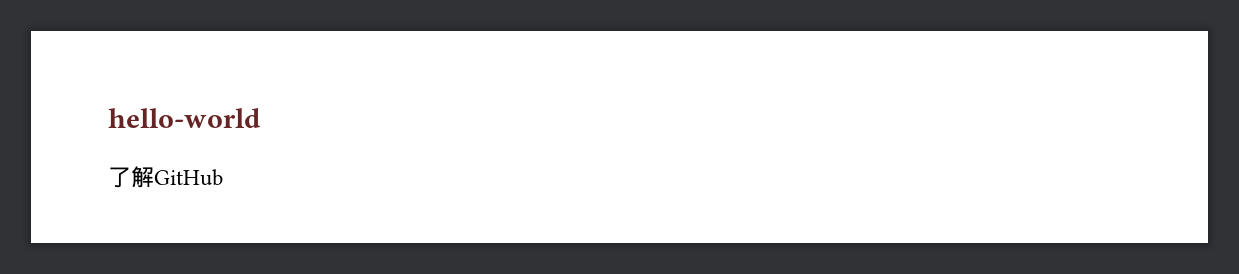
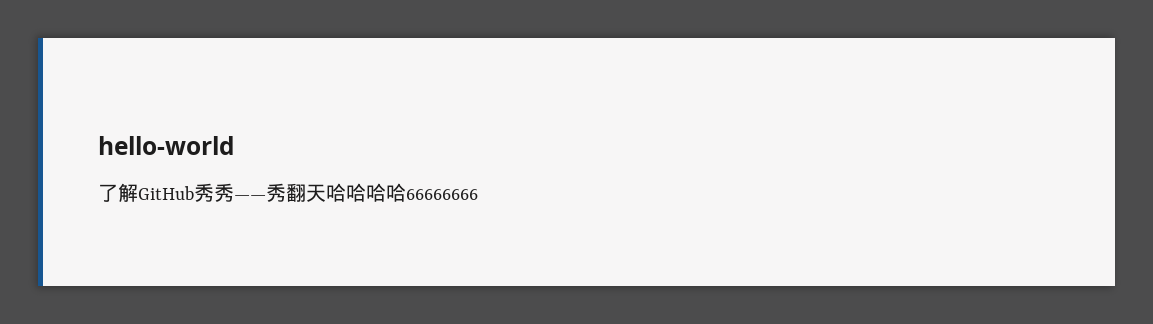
- 了解GitHub
+ 了解GitHub秀秀——秀翻天哈哈哈哈66666666

